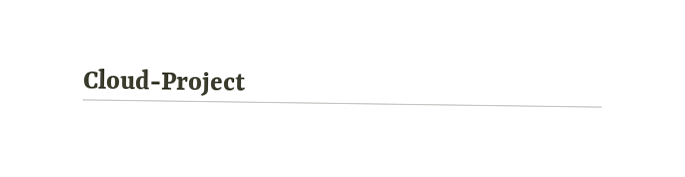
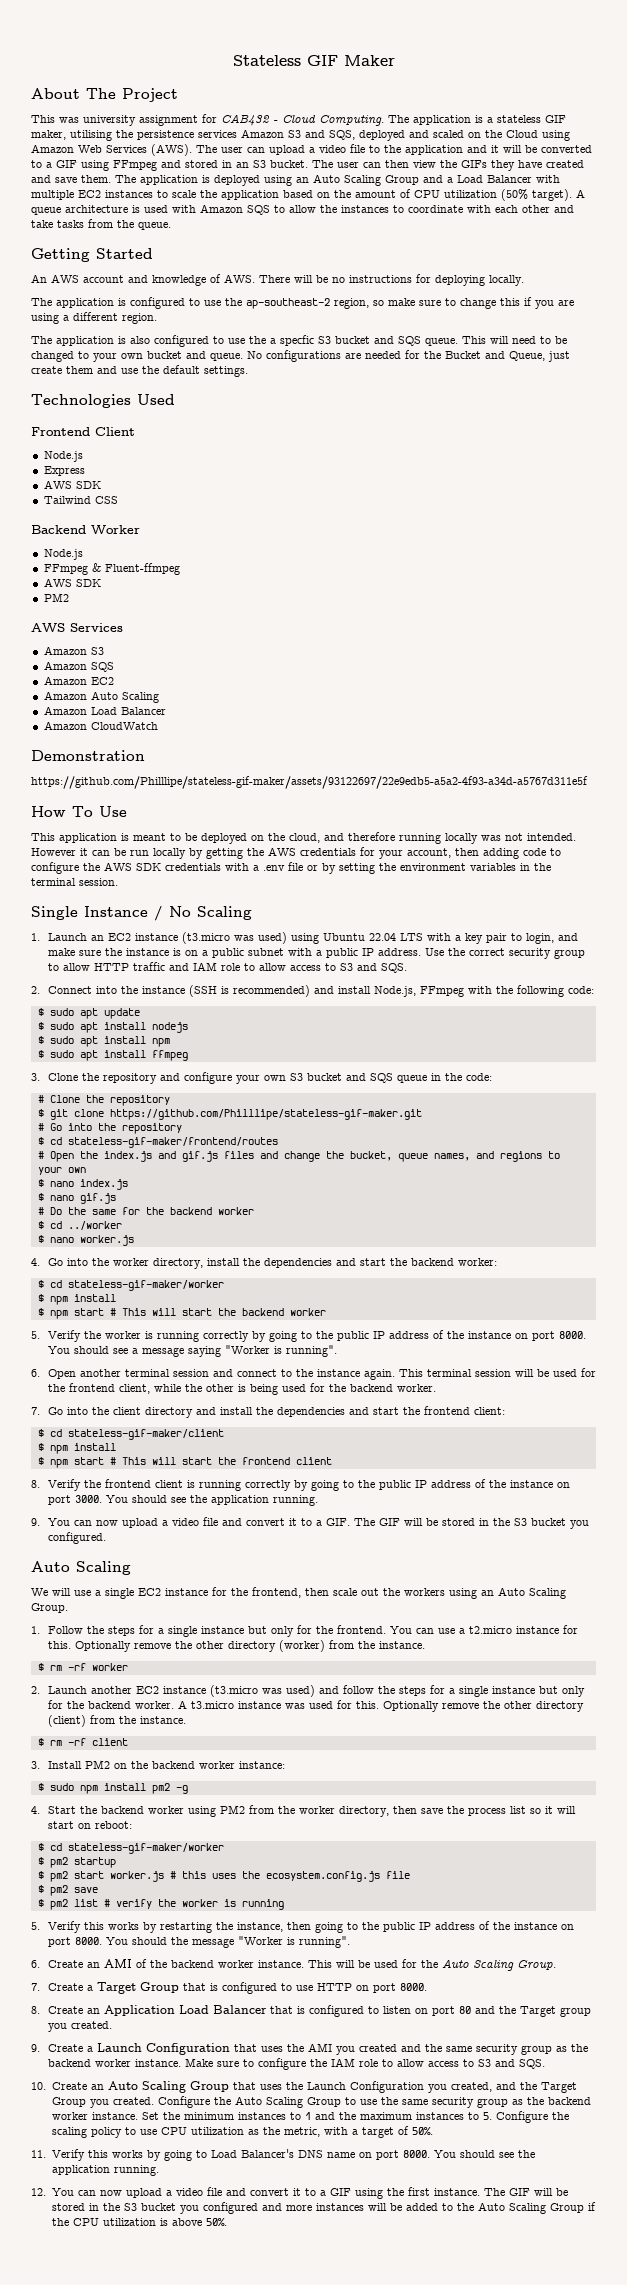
- Cloud-Project
+ Stateless GIF Maker
+ About The Project
+ This was university assignment for CAB432 - Cloud Computing. The application is a stateless GIF maker, utilising the persistence services Amazon S3 and SQS, deployed and scaled on the Cloud using Amazon Web Services (AWS). The user can upload a video file to the application and it will be converted to a GIF using FFmpeg and stored in an S3 bucket. The user can then view the GIFs they have created and save them. The application is deployed using an Auto Scaling Group and a Load Balancer with multiple EC2 instances to scale the application based on the amount of CPU utilization (50% target). A queue architecture is used with Amazon SQS to allow the instances to coordinate with each other and take tasks from the queue.
+ Getting Started
+ An AWS account and knowledge of AWS. There will be no instructions for deploying locally.
+ The application is configured to use the ap-southeast-2 region, so make sure to change this if you are using a different region.
+ The application is also configured to use the a specfic S3 bucket and SQS queue. This will need to be changed to your own bucket and queue. No configurations are needed for the Bucket and Queue, just create them and use the default settings.
+ Technologies Used
+ Frontend Client
+ Node.js
+ Express
+ AWS SDK
+ Tailwind CSS
+ Backend Worker
+ Node.js
+ FFmpeg & Fluent-ffmpeg
+ AWS SDK
+ PM2
+ AWS Services
+ Amazon S3
+ Amazon SQS
+ Amazon EC2
+ Amazon Auto Scaling
+ Amazon Load Balancer
+ Amazon CloudWatch
+ Demonstration
+ https://github.com/Philllipe/stateless-gif-maker/assets/93122697/22e9edb5-a5a2-4f93-a34d-a5767d311e5f
+ How To Use
+ This application is meant to be deployed on the cloud, and therefore running locally was not intended. However it can be run locally by getting the AWS credentials for your account, then adding code to configure the AWS SDK credentials with a .env file or by setting the environment variables in the terminal session.
+ Single Instance / No Scaling
+ 1. Launch an EC2 instance (t3.micro was used) using Ubuntu 22.04 LTS with a key pair to login, and make sure the instance is on a public subnet with a public IP address. Use the correct security group to allow HTTP traffic and IAM role to allow access to S3 and SQS.
+ 2. Connect into the instance (SSH is recommended) and install Node.js, FFmpeg with the following code:
+ $ sudo apt update
+ $ sudo apt install nodejs
+ $ sudo apt install npm
+ $ sudo apt install ffmpeg
+ 3. Clone the repository and configure your own S3 bucket and SQS queue in the code:
+ # Clone the repository
+ $ git clone https://github.com/Philllipe/stateless-gif-maker.git
+ # Go into the repository
+ $ cd stateless-gif-maker/frontend/routes
+ # Open the index.js and gif.js files and change the bucket, queue names, and regions to your own
+ $ nano index.js
+ $ nano gif.js
+ # Do the same for the backend worker
+ $ cd ../worker
+ $ nano worker.js
+ 4. Go into the worker directory, install the dependencies and start the backend worker:
+ $ cd stateless-gif-maker/worker
+ $ npm install
+ $ npm start # This will start the backend worker
+ 5. Verify the worker is running correctly by going to the public IP address of the instance on port 8000. You should see a message saying "Worker is running".
+ 6. Open another terminal session and connect to the instance again. This terminal session will be used for the frontend client, while the other is being used for the backend worker.
+ 7. Go into the client directory and install the dependencies and start the frontend client:
+ $ cd stateless-gif-maker/client
+ $ npm install
+ $ npm start # This will start the frontend client
+ 8. Verify the frontend client is running correctly by going to the public IP address of the instance on port 3000. You should see the application running.
+ 9. You can now upload a video file and convert it to a GIF. The GIF will be stored in the S3 bucket you configured.
+ Auto Scaling
+ We will use a single EC2 instance for the frontend, then scale out the workers using an Auto Scaling Group.
+ 1. Follow the steps for a single instance but only for the frontend. You can use a t2.micro instance for this. Optionally remove the other directory (worker) from the instance.
+ $ rm -rf worker
+ 2. Launch another EC2 instance (t3.micro was used) and follow the steps for a single instance but only for the backend worker. A t3.micro instance was used for this. Optionally remove the other directory (client) from the instance.
+ $ rm -rf client
+ 3. Install PM2 on the backend worker instance:
+ $ sudo npm install pm2 -g
+ 4. Start the backend worker using PM2 from the worker directory, then save the process list so it will start on reboot:
+ $ cd stateless-gif-maker/worker
+ $ pm2 startup
+ $ pm2 start worker.js # this uses the ecosystem.config.js file
+ $ pm2 save
+ $ pm2 list # verify the worker is running
+ 5. Verify this works by restarting the instance, then going to the public IP address of the instance on port 8000. You should the message "Worker is running".
+ 6. Create an AMI of the backend worker instance. This will be used for the Auto Scaling Group.
+ 7. Create a Target Group that is configured to use HTTP on port 8000.
+ 8. Create an Application Load Balancer that is configured to listen on port 80 and the Target group you created.
+ 9. Create a Launch Configuration that uses the AMI you created and the same security group as the backend worker instance. Make sure to configure the IAM role to allow access to S3 and SQS.
+ 10. Create an Auto Scaling Group that uses the Launch Configuration you created, and the Target Group you created. Configure the Auto Scaling Group to use the same security group as the backend worker instance. Set the minimum instances to 1 and the maximum instances to 5. Configure the scaling policy to use CPU utilization as the metric, with a target of 50%.
+ 11. Verify this works by going to Load Balancer's DNS name on port 8000. You should see the application running.
+ 12. You can now upload a video file and convert it to a GIF using the first instance. The GIF will be stored in the S3 bucket you configured and more instances will be added to the Auto Scaling Group if the CPU utilization is above 50%.

